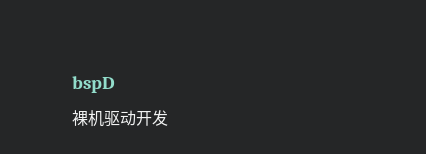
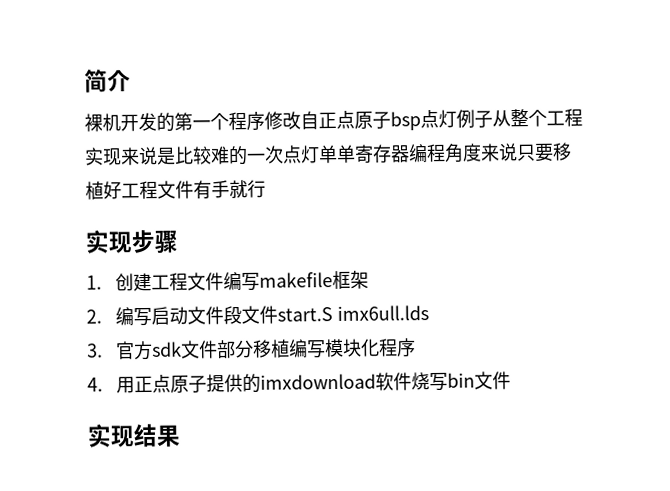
- bspD
+ 简介
- 裸机驱动开发
+ 裸机开发的第一个程序修改自正点原子bsp点灯例子从整个工程实现来说是比较难的一次点灯单单寄存器编程角度来说只要移植好工程文件有手就行
+ 实现步骤
+ 1.创建工程文件编写makefile框架
+ 2.编写启动文件段文件start.S imx6ull.lds
+ 3.官方sdk文件部分移植编写模块化程序
+ 4.用正点原子提供的imxdownload软件烧写bin文件
+ 实现结果

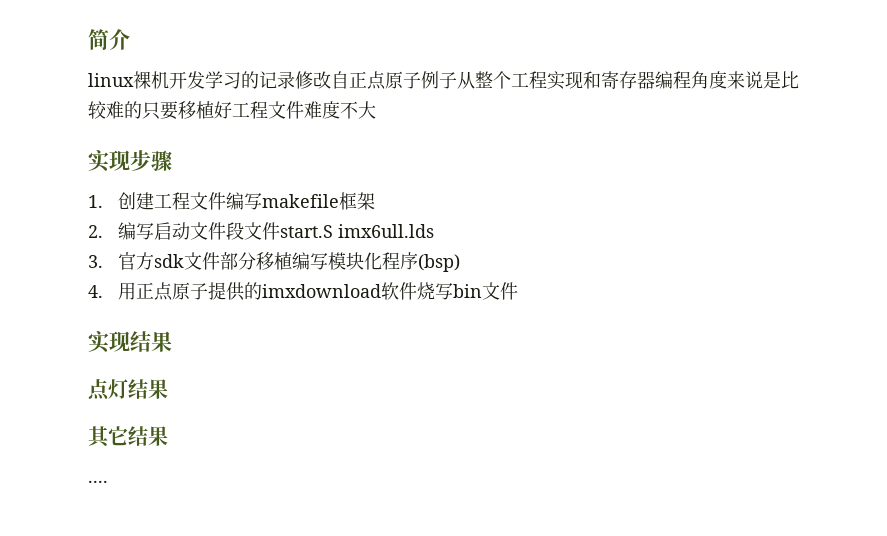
- 裸机开发的第一个程序修改自正点原子bsp点灯例子从整个工程实现来说是比较难的一次点灯单单寄存器编程角度来说只要移植好工程文件有手就行
+ linux裸机开发学习的记录修改自正点原子例子从整个工程实现和寄存器编程角度来说是比较难的只要移植好工程文件难度不大
- 3.官方sdk文件部分移植编写模块化程序
+ 3.官方sdk文件部分移植编写模块化程序(bsp)
+ 点灯结果
+ 其它结果
+ ....

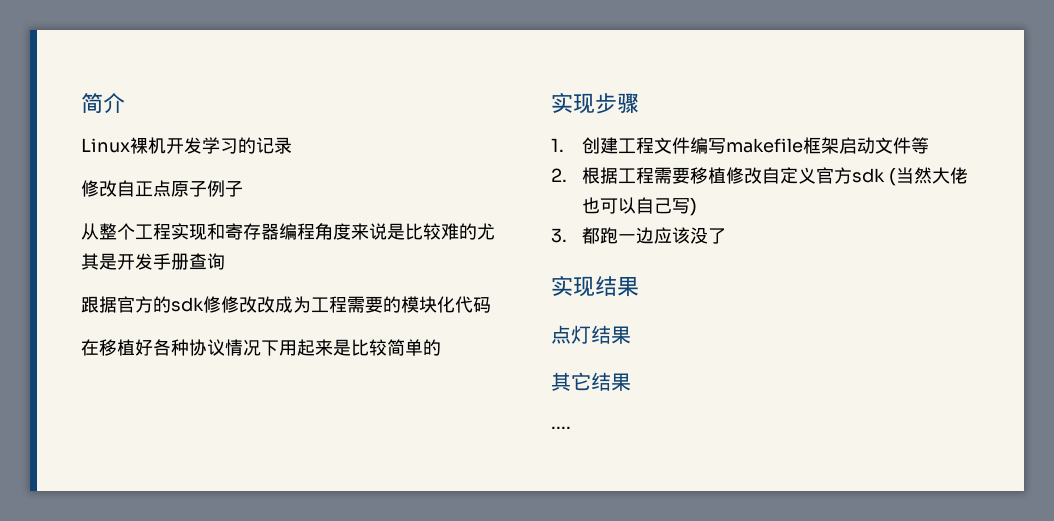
- linux裸机开发学习的记录修改自正点原子例子从整个工程实现和寄存器编程角度来说是比较难的只要移植好工程文件难度不大
+ Linux裸机开发学习的记录
+ 修改自正点原子例子
+ 从整个工程实现和寄存器编程角度来说是比较难的尤其是开发手册查询
+ 跟据官方的sdk修修改改成为工程需要的模块化代码
+ 在移植好各种协议情况下用起来是比较简单的
- 1.创建工程文件编写makefile框架
- 2.编写启动文件段文件start.S imx6ull.lds
- 3.官方sdk文件部分移植编写模块化程序(bsp)
- 4.用正点原子提供的imxdownload软件烧写bin文件
+ 1.创建工程文件编写makefile框架启动文件等
+ 2.根据工程需要移植修改自定义官方sdk (当然大佬也可以自己写)
+ 3.都跑一边应该没了

